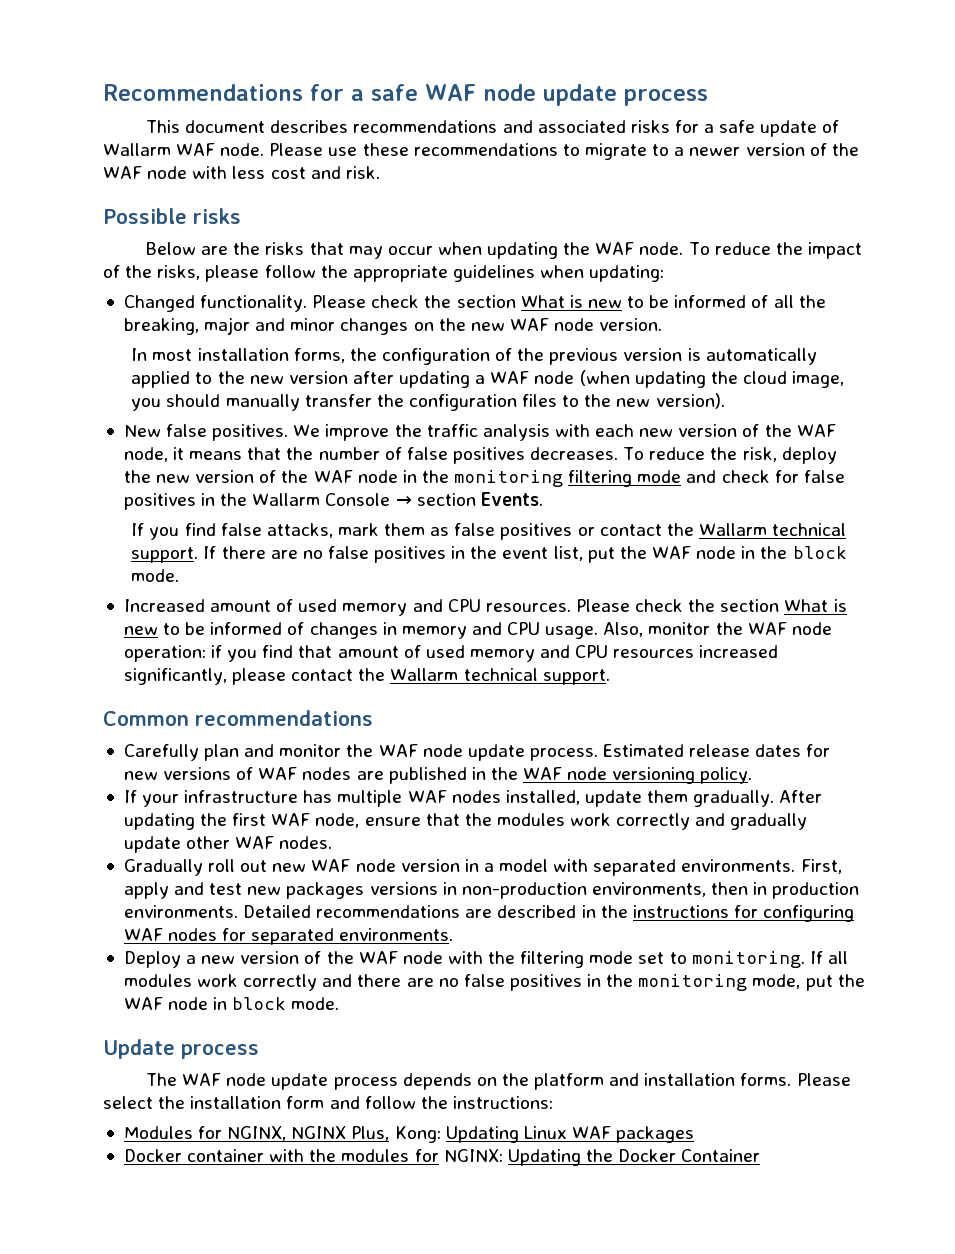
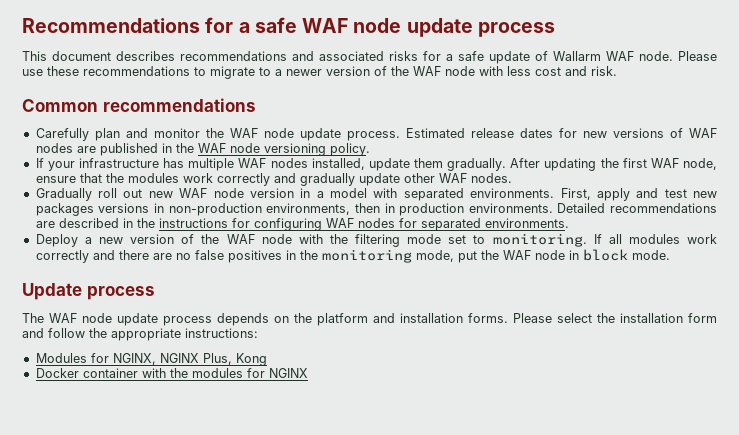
- Possible risks
- Below are the risks that may occur when updating the WAF node. To reduce the impact of the risks, please follow the appropriate guidelines when updating:
- Changed functionality. Please check the section What is new to be informed of all the breaking, major and minor changes on the new WAF node version.
- In most installation forms, the configuration of the previous version is automatically applied to the new version after updating a WAF node (when updating the cloud image, you should manually transfer the configuration files to the new version).
- New false positives. We improve the traffic analysis with each new version of the WAF node, it means that the number of false positives decreases. To reduce the risk, deploy the new version of the WAF node in the monitoring filtering mode and check for false positives in the Wallarm Console → section Events.
- If you find false attacks, mark them as false positives or contact the Wallarm technical support. If there are no false positives in the event list, put the WAF node in the block mode.
- Increased amount of used memory and CPU resources. Please check the section What is new to be informed of changes in memory and CPU usage. Also, monitor the WAF node operation: if you find that amount of used memory and CPU resources increased significantly, please contact the Wallarm technical support.
- Please select the installation form and follow the instructions:
+ Please select the installation form and follow the appropriate instructions:
- Modules for NGINX, NGINX Plus, Kong: Updating Linux WAF packages
+ Modules for NGINX, NGINX Plus, Kong
- Docker container with the modules for NGINX: Updating the Docker Container
+ Docker container with the modules for NGINX

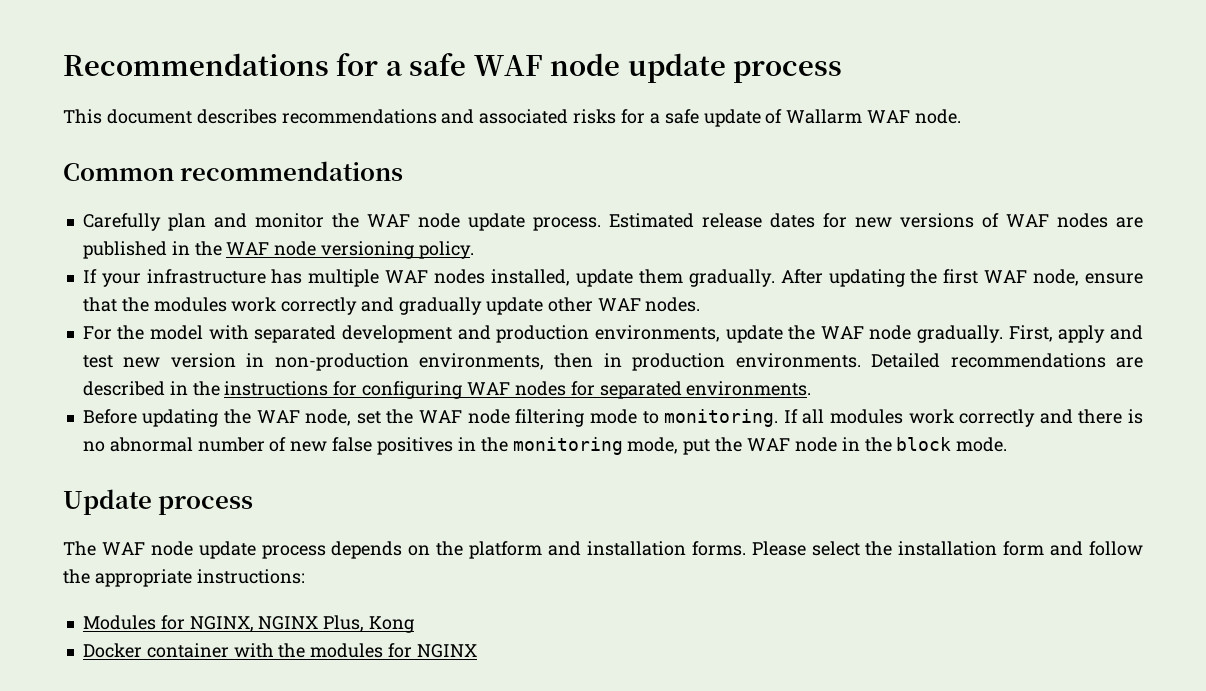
- Please use these recommendations to migrate to a newer version of the WAF node with less cost and risk.
- Gradually roll out new WAF node version in a model with separated environments.
+ For the model with separated development and production environments, update the WAF node gradually.
- First, apply and test new packages versions in non-production environments, then in production environments.
+ First, apply and test new version in non-production environments, then in production environments.
- Deploy a new version of the WAF node with the filtering mode set to monitoring.
+ Before updating the WAF node, set the WAF node filtering mode to monitoring.
- If all modules work correctly and there are no false positives in the monitoring mode, put the WAF node in block mode.
+ If all modules work correctly and there is no abnormal number of new false positives in the monitoring mode, put the WAF node in the block mode.

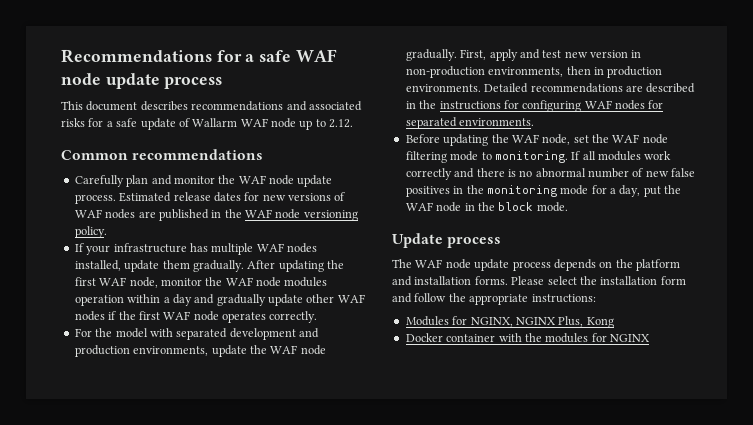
- This document describes recommendations and associated risks for a safe update of Wallarm WAF node.
+ This document describes recommendations and associated risks for a safe update of Wallarm WAF node up to 2.12.
- After updating the first WAF node, ensure that the modules work correctly and gradually update other WAF nodes.
+ After updating the first WAF node, monitor the WAF node modules operation within a day and gradually update other WAF nodes if the first WAF node operates correctly.
- If all modules work correctly and there is no abnormal number of new false positives in the monitoring mode, put the WAF node in the block mode.
+ If all modules work correctly and there is no abnormal number of new false positives in the monitoring mode for a day, put the WAF node in the block mode.

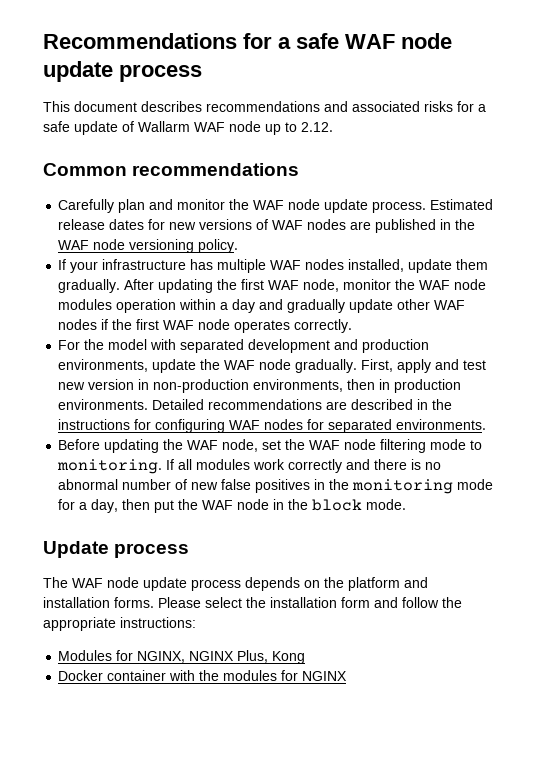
- If all modules work correctly and there is no abnormal number of new false positives in the monitoring mode for a day, put the WAF node in the block mode.
+ If all modules work correctly and there is no abnormal number of new false positives in the monitoring mode for a day, then put the WAF node in the block mode.

